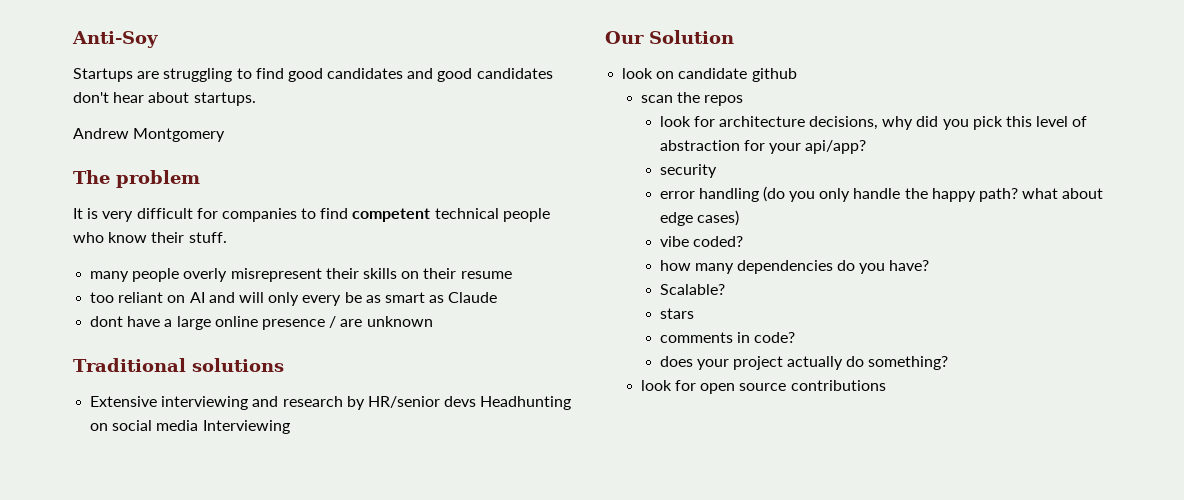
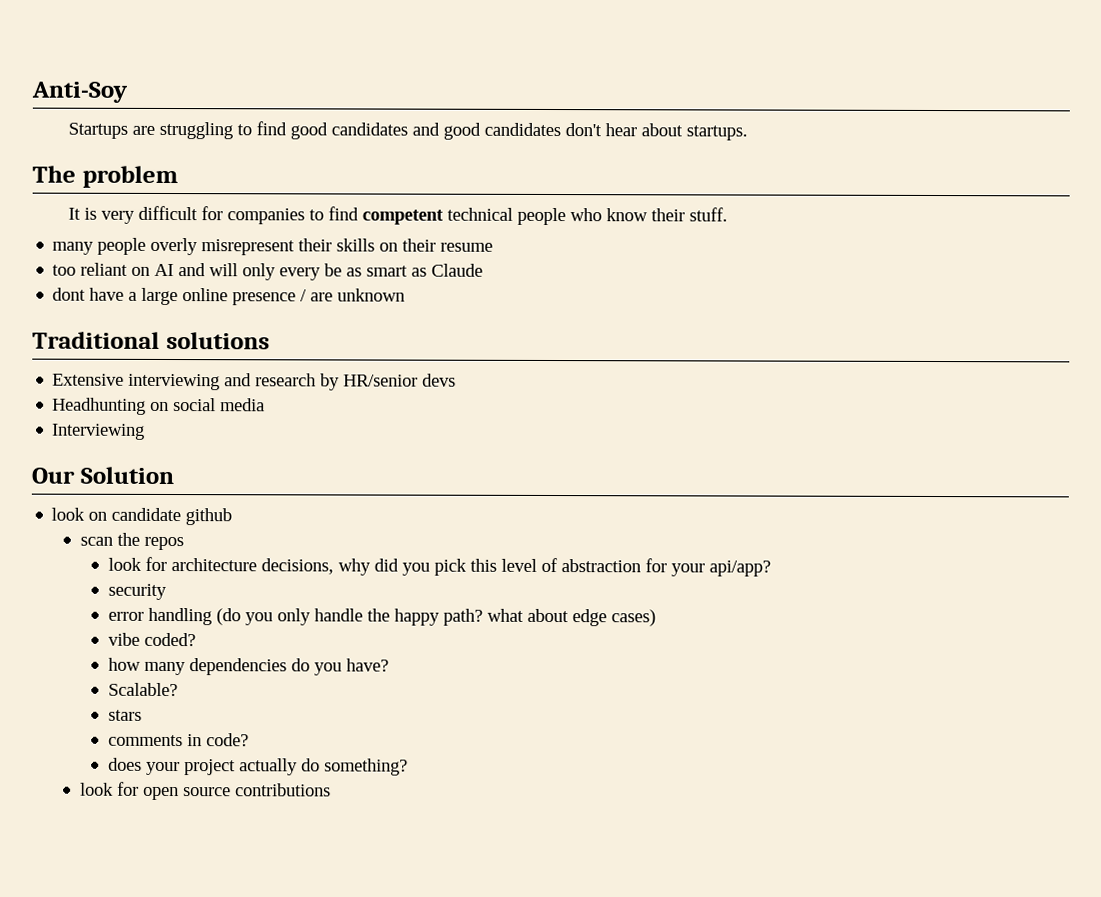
- Andrew Montgomery
- Extensive interviewing and research by HR/senior devs Headhunting on social media Interviewing
+ Extensive interviewing and research by HR/senior devs
+ Headhunting on social media
+ Interviewing

